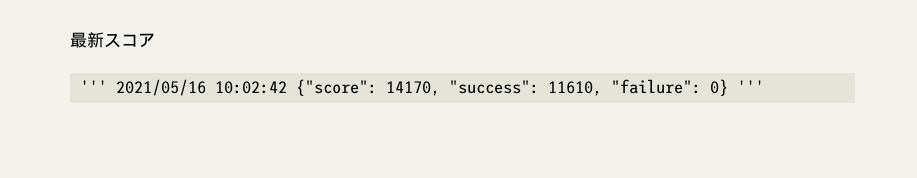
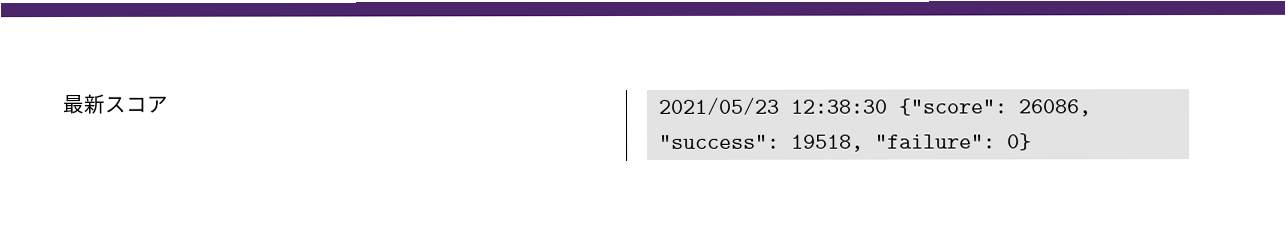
- ''' 2021/05/16 10:02:42 {"score": 14170, "success": 11610, "failure": 0} '''
+ 2021/05/23 12:38:30 {"score": 26086, "success": 19518, "failure": 0}

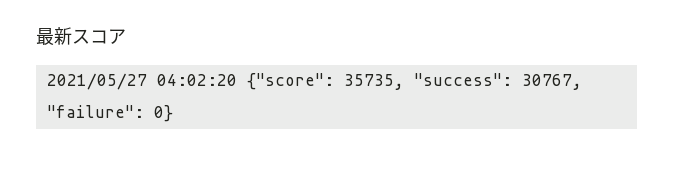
- 2021/05/23 12:38:30 {"score": 26086, "success": 19518, "failure": 0}
+ 2021/05/27 04:02:20 {"score": 35735, "success": 30767, "failure": 0}

